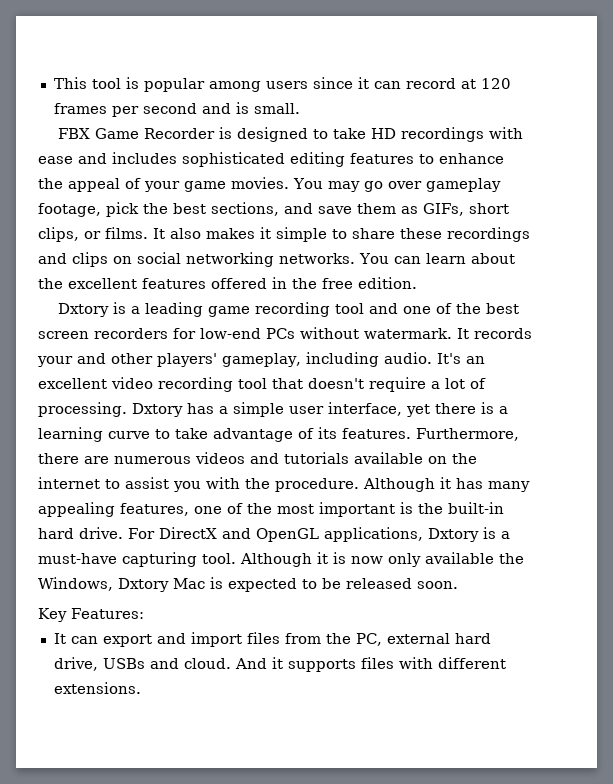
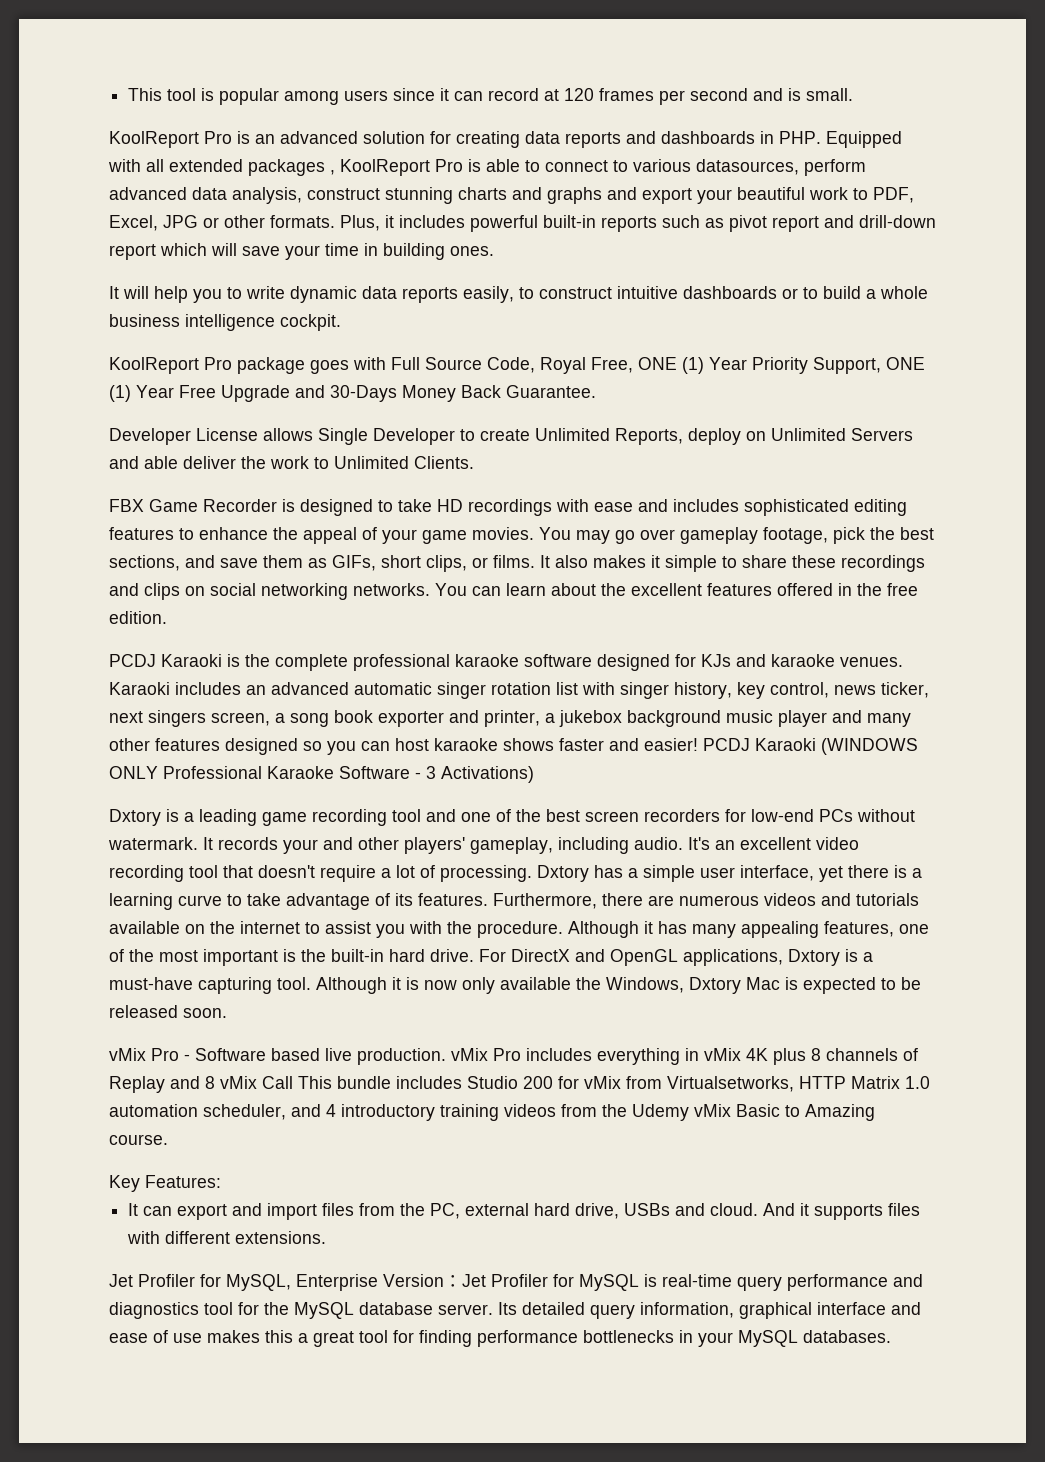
+ KoolReport Pro is an advanced solution for creating data reports and dashboards in PHP. Equipped with all extended packages , KoolReport Pro is able to connect to various datasources, perform advanced data analysis, construct stunning charts and graphs and export your beautiful work to PDF, Excel, JPG or other formats. Plus, it includes powerful built-in reports such as pivot report and drill-down report which will save your time in building ones.
+ It will help you to write dynamic data reports easily, to construct intuitive dashboards or to build a whole business intelligence cockpit.
+ KoolReport Pro package goes with Full Source Code, Royal Free, ONE (1) Year Priority Support, ONE (1) Year Free Upgrade and 30-Days Money Back Guarantee.
+ Developer License allows Single Developer to create Unlimited Reports, deploy on Unlimited Servers and able deliver the work to Unlimited Clients.
+ PCDJ Karaoki is the complete professional karaoke software designed for KJs and karaoke venues. Karaoki includes an advanced automatic singer rotation list with singer history, key control, news ticker, next singers screen, a song book exporter and printer, a jukebox background music player and many other features designed so you can host karaoke shows faster and easier! PCDJ Karaoki (WINDOWS ONLY Professional Karaoke Software - 3 Activations)
+ vMix Pro - Software based live production. vMix Pro includes everything in vMix 4K plus 8 channels of Replay and 8 vMix Call This bundle includes Studio 200 for vMix from Virtualsetworks, HTTP Matrix 1.0 automation scheduler, and 4 introductory training videos from the Udemy vMix Basic to Amazing course.
+ Jet Profiler for MySQL, Enterprise Version：Jet Profiler for MySQL is real-time query performance and diagnostics tool for the MySQL database server. Its detailed query information, graphical interface and ease of use makes this a great tool for finding performance bottlenecks in your MySQL databases.

